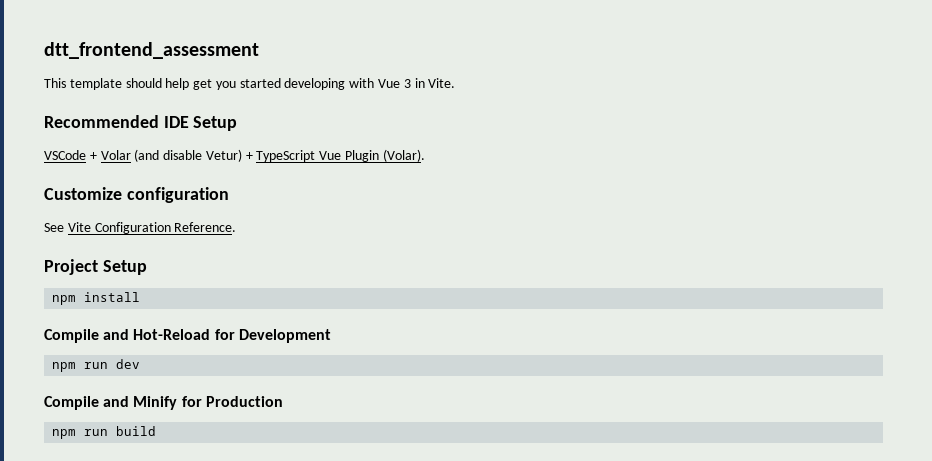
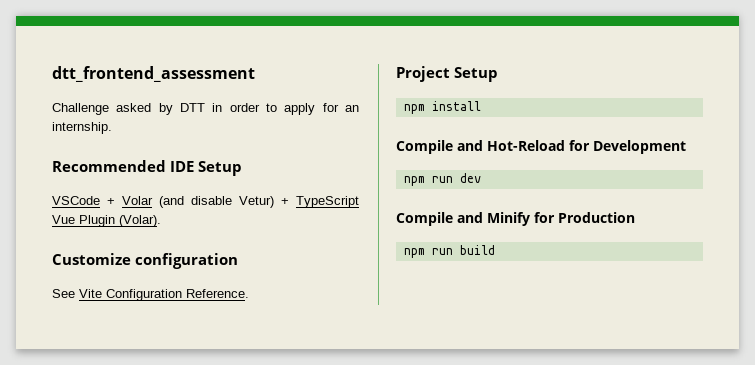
- This template should help get you started developing with Vue 3 in Vite.
+ Challenge asked by DTT in order to apply for an internship.

